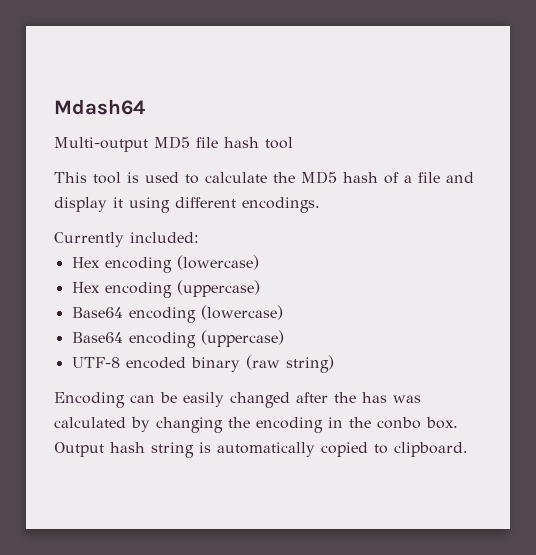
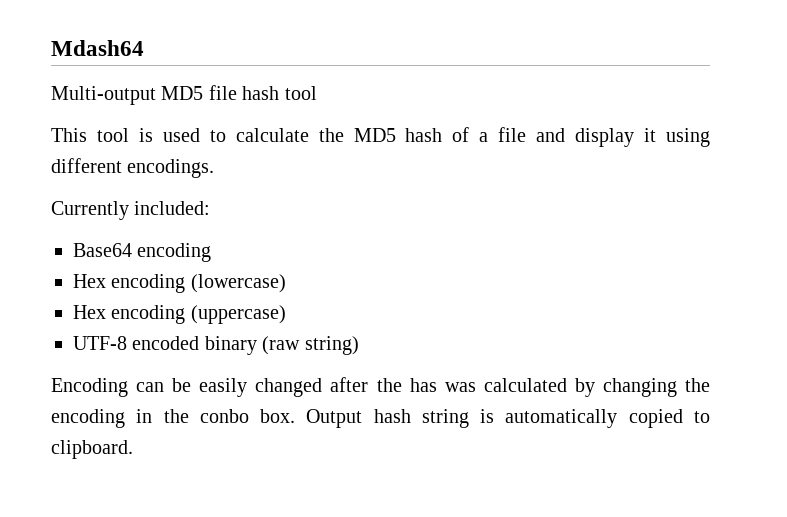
+ Base64 encoding
- Base64 encoding (lowercase)
- Base64 encoding (uppercase)

